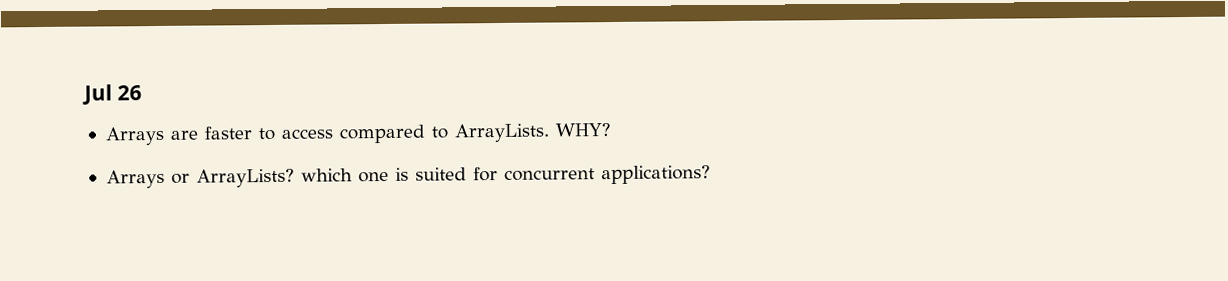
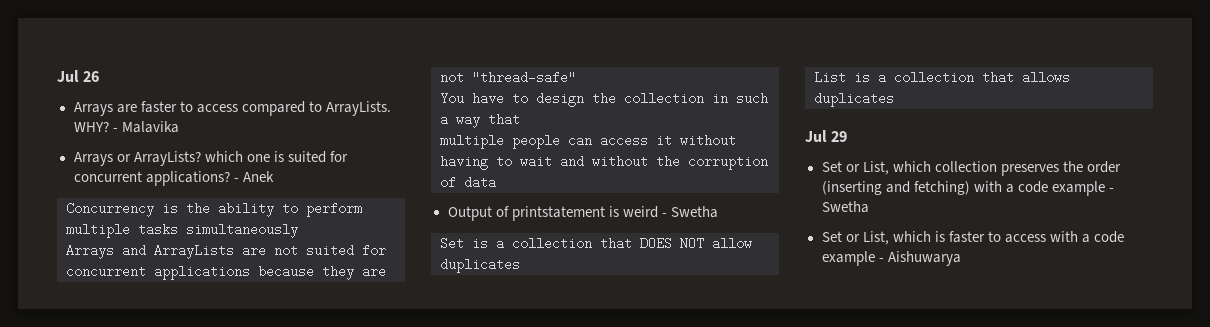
+ - Malavika
+ - Anek
+ Concurrency is the ability to perform multiple tasks simultaneously
+ Arrays and ArrayLists are not suited for concurrent applications because they are not "thread-safe"
+ You have to design the collection in such a way that
+ multiple people can access it without having to wait and without the corruption of data
+ Output of printstatement is weird - Swetha
+ Set is a collection that DOES NOT allow duplicates
+ List is a collection that allows duplicates
+ Jul 29
+ Set or List, which collection preserves the order (inserting and fetching) with a code example - Swetha
+ Set or List, which is faster to access with a code example - Aishuwarya

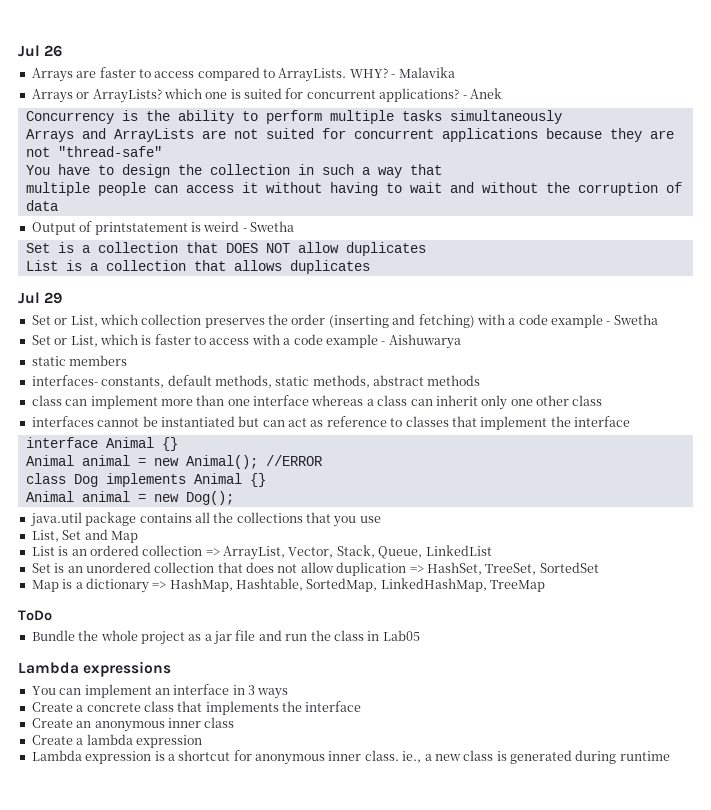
+ static members
+ interfaces- constants, default methods, static methods, abstract methods
+ class can implement more than one interface whereas a class can inherit only one other class
+ interfaces cannot be instantiated but can act as reference to classes that implement the interface
+ interface Animal {}
+ Animal animal = new Animal(); //ERROR
+ class Dog implements Animal {}
+ Animal animal = new Dog();
+ java.util package contains all the collections that you use
+ List, Set and Map
+ List is an ordered collection => ArrayList, Vector, Stack, Queue, LinkedList
+ Set is an unordered collection that does not allow duplication => HashSet, TreeSet, SortedSet
+ Map is a dictionary => HashMap, Hashtable, SortedMap, LinkedHashMap, TreeMap
+ ToDo
+ Bundle the whole project as a jar file and run the class in Lab05
+ Lambda expressions
+ You can implement an interface in 3 ways
+ Create a concrete class that implements the interface
+ Create an anonymous inner class
+ Create a lambda expression
+ Lambda expression is a shortcut for anonymous inner class. ie., a new class is generated during runtime

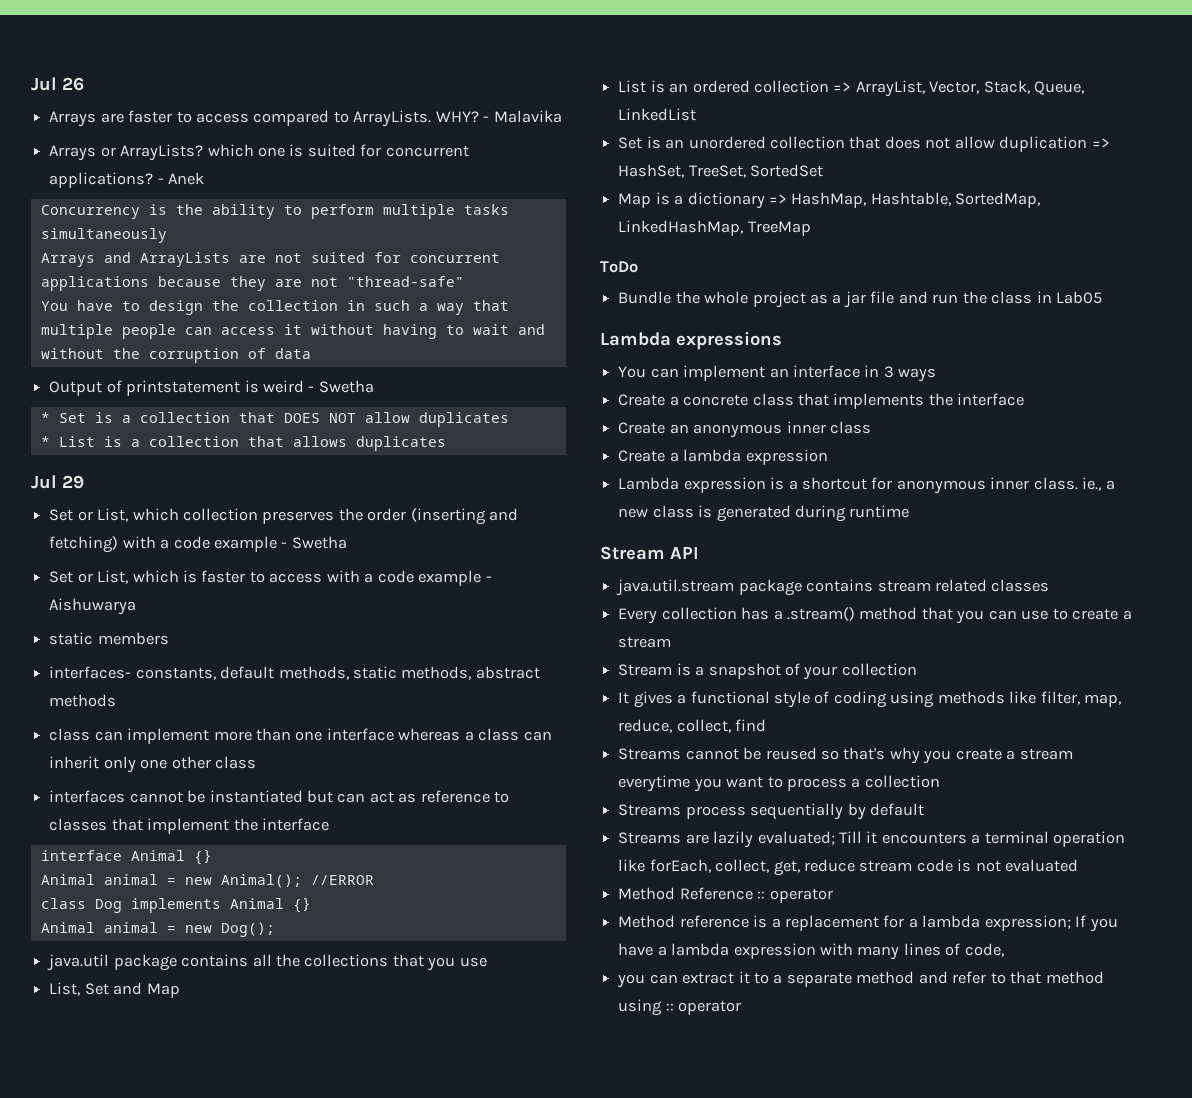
- Set is a collection that DOES NOT allow duplicates
+ * Set is a collection that DOES NOT allow duplicates
- List is a collection that allows duplicates
+ * List is a collection that allows duplicates
+ Stream API
+ java.util.stream package contains stream related classes
+ Every collection has a .stream() method that you can use to create a stream
+ Stream is a snapshot of your collection
+ It gives a functional style of coding using methods like filter, map, reduce, collect, find
+ Streams cannot be reused so that's why you create a stream everytime you want to process a collection
+ Streams process sequentially by default
+ Streams are lazily evaluated; Till it encounters a terminal operation like forEach, collect, get, reduce stream code is not evaluated
+ Method Reference :: operator
+ Method reference is a replacement for a lambda expression; If you have a lambda expression with many lines of code,
+ you can extract it to a separate method and refer to that method using :: operator

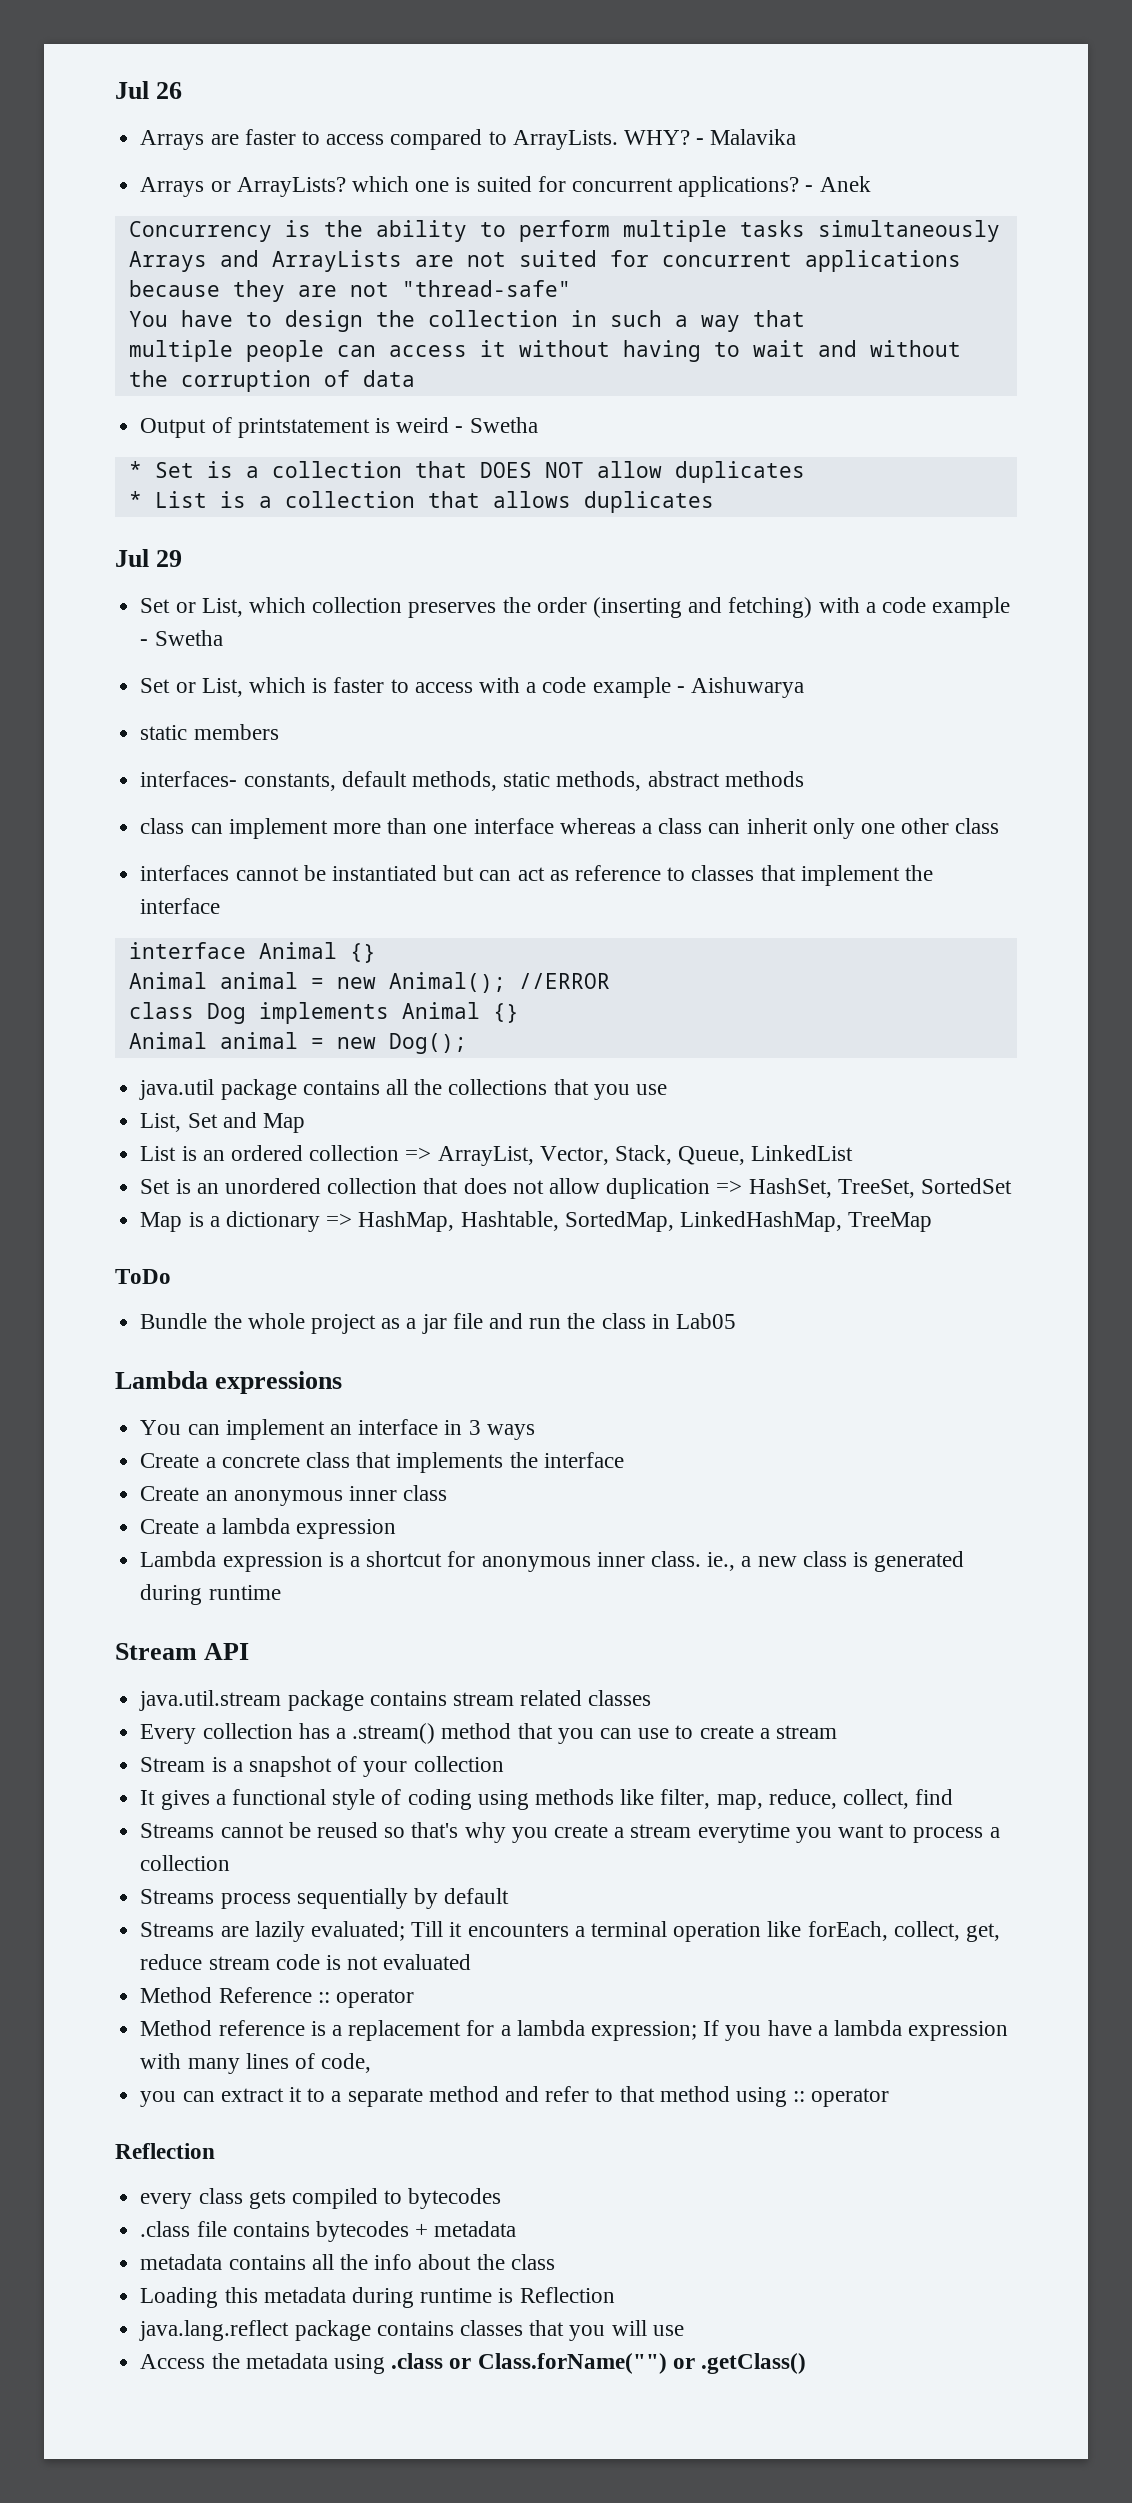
  you can extract it to a separate method and refer to that method using :: operator
+ Reflection
+ every class gets compiled to bytecodes
+ .class file contains bytecodes + metadata
+ metadata contains all the info about the class
+ Loading this metadata during runtime is Reflection
+ java.lang.reflect package contains classes that you will use
+ Access the metadata using .class or Class.forName("") or .getClass()

